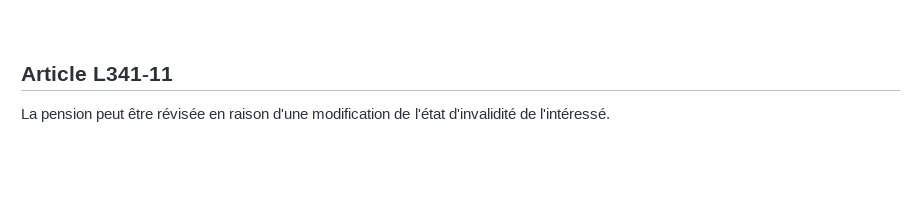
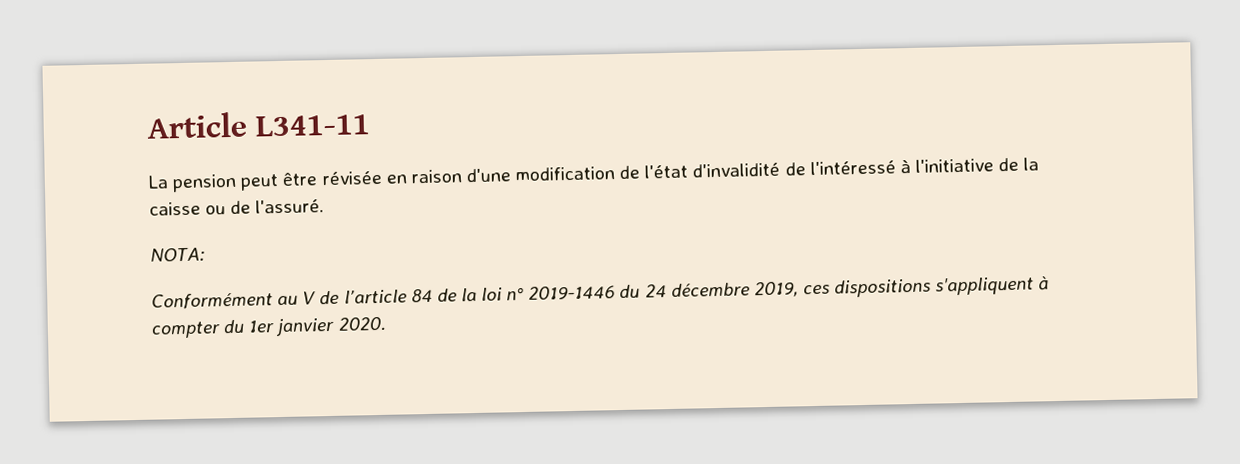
- La pension peut être révisée en raison d'une modification de l'état d'invalidité de l'intéressé.
+ La pension peut être révisée en raison d'une modification de l'état d'invalidité de l'intéressé à l'initiative de la caisse ou de l'assuré.
+ NOTA:
+ Conformément au V de l’article 84 de la loi n° 2019-1446 du 24 décembre 2019, ces dispositions s'appliquent à compter du 1er janvier 2020.

